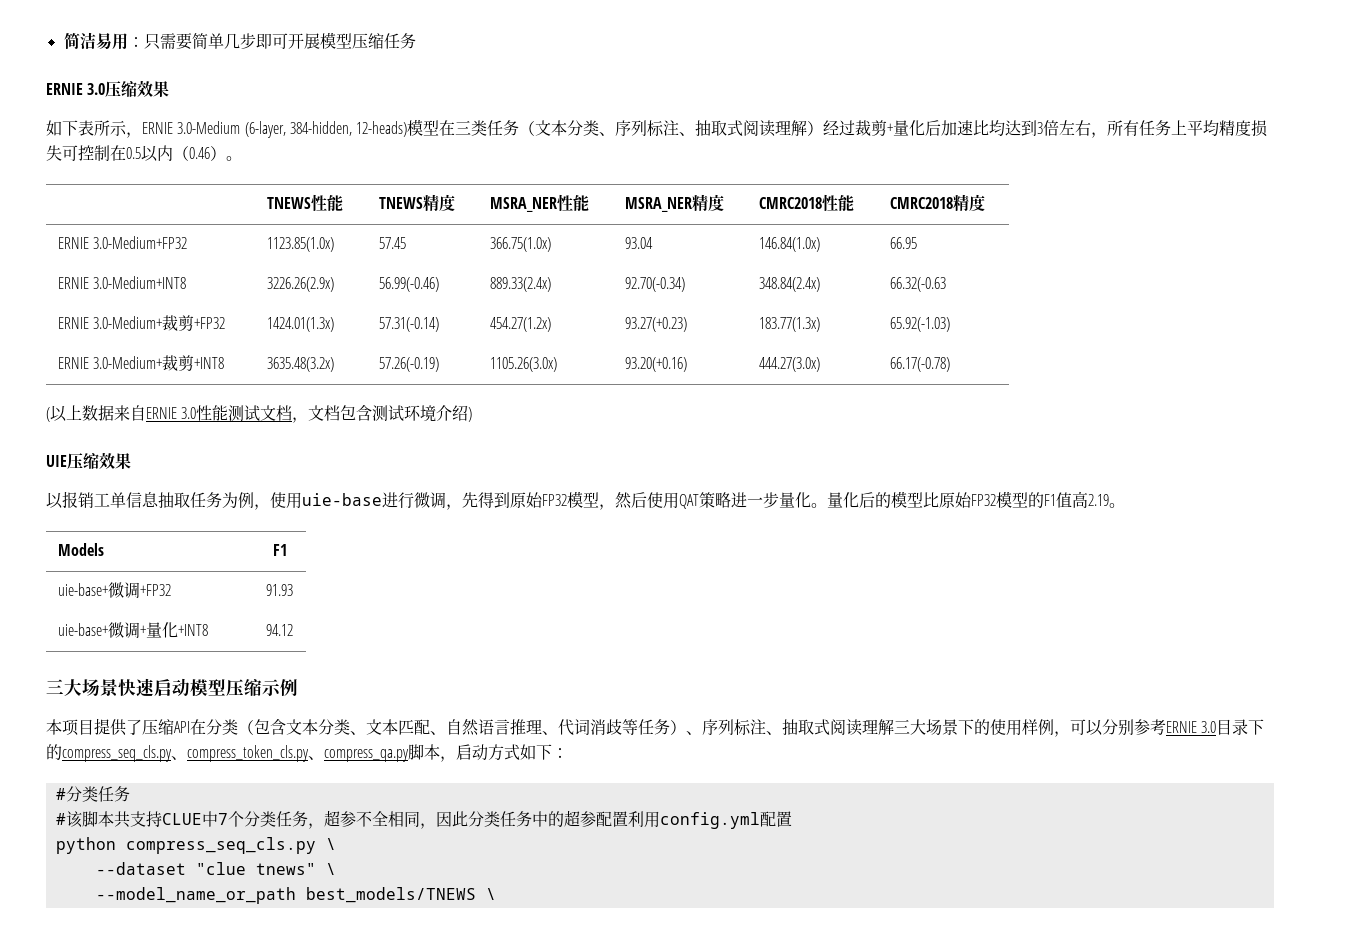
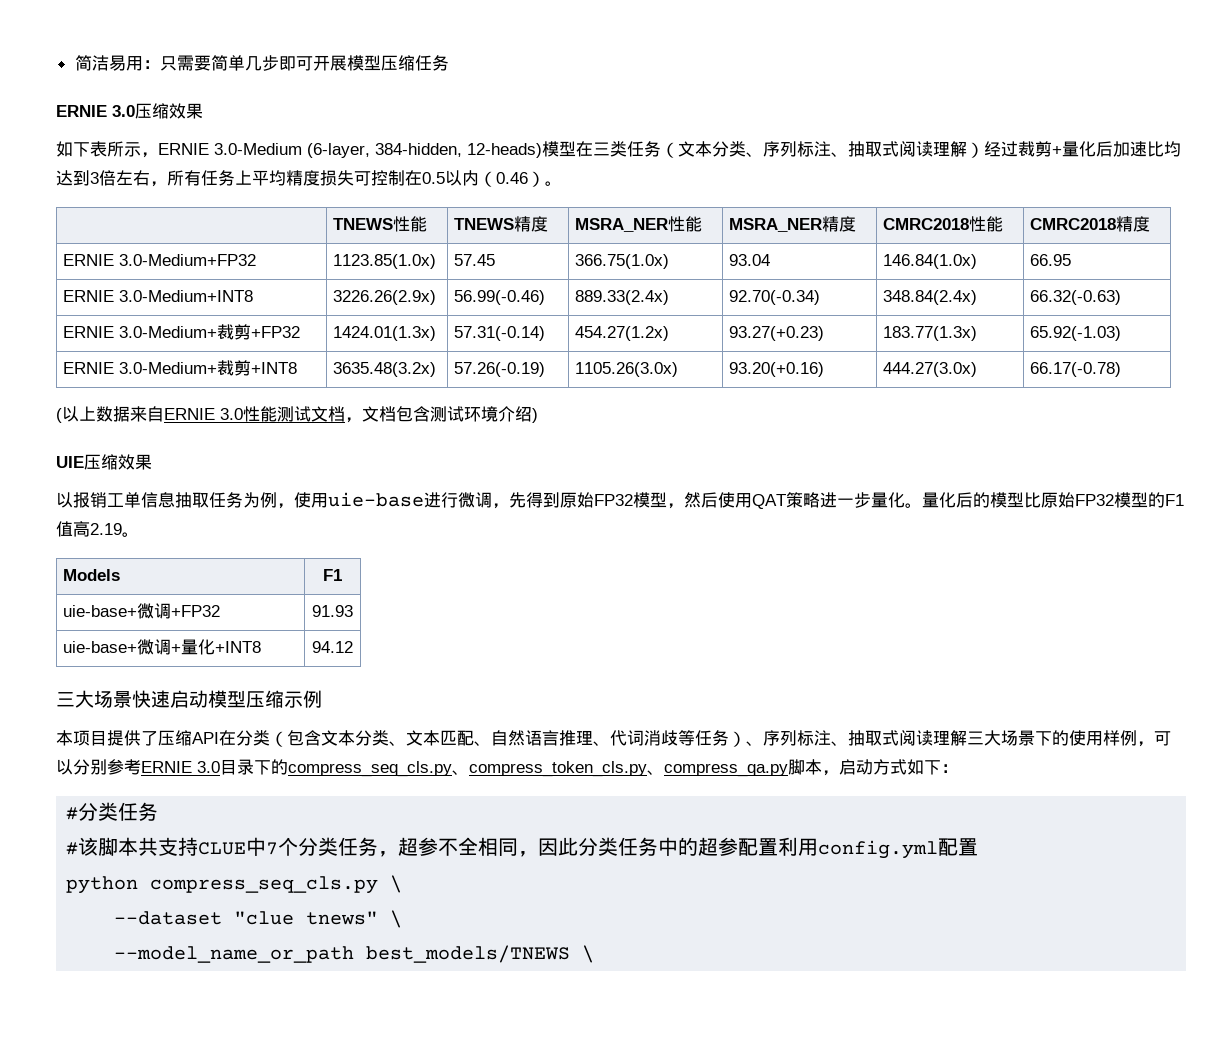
- ERNIE 3.0-Medium+INT8 | 3226.26(2.9x) | 56.99(-0.46) | 889.33(2.4x) | 92.70(-0.34) | 348.84(2.4x) | 66.32(-0.63
+ ERNIE 3.0-Medium+INT8 | 3226.26(2.9x) | 56.99(-0.46) | 889.33(2.4x) | 92.70(-0.34) | 348.84(2.4x) | 66.32(-0.63)

